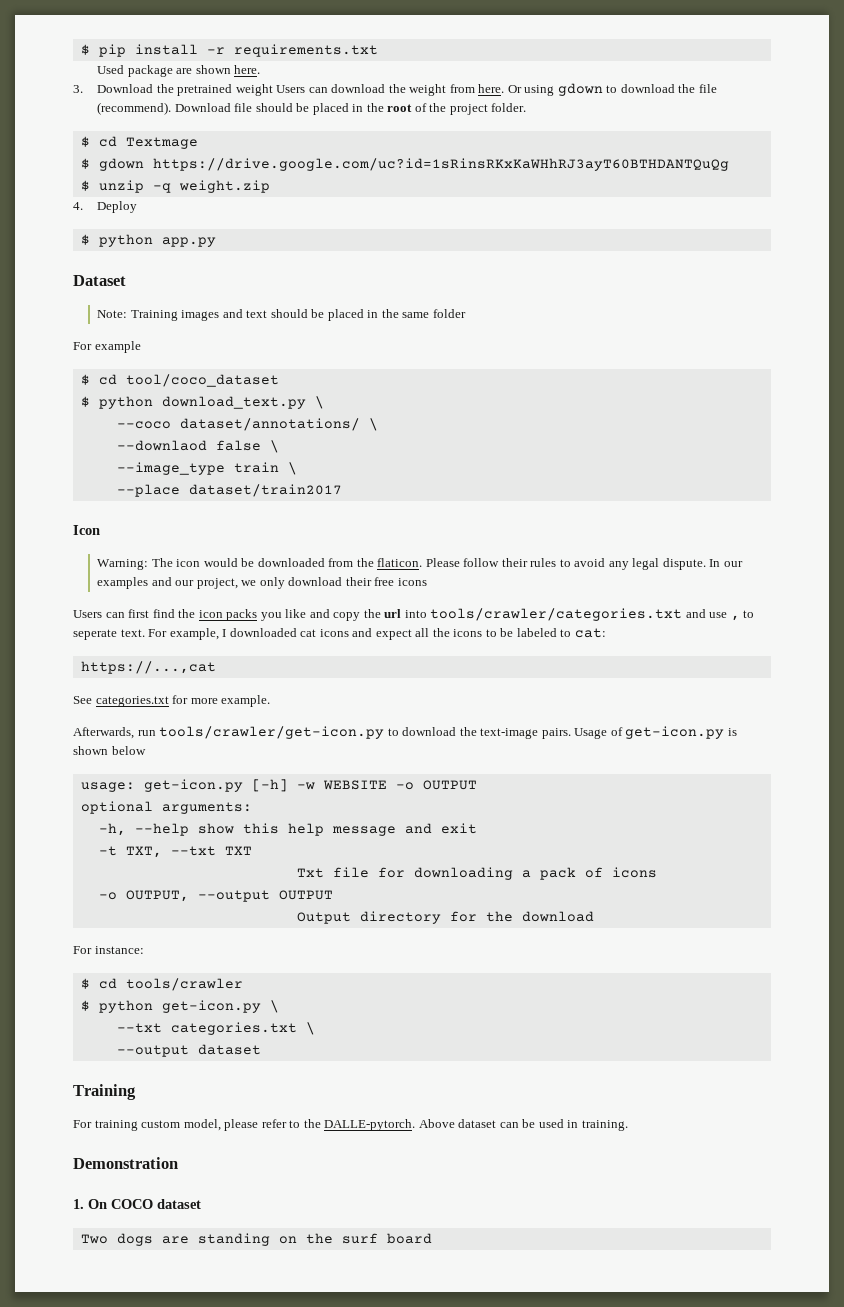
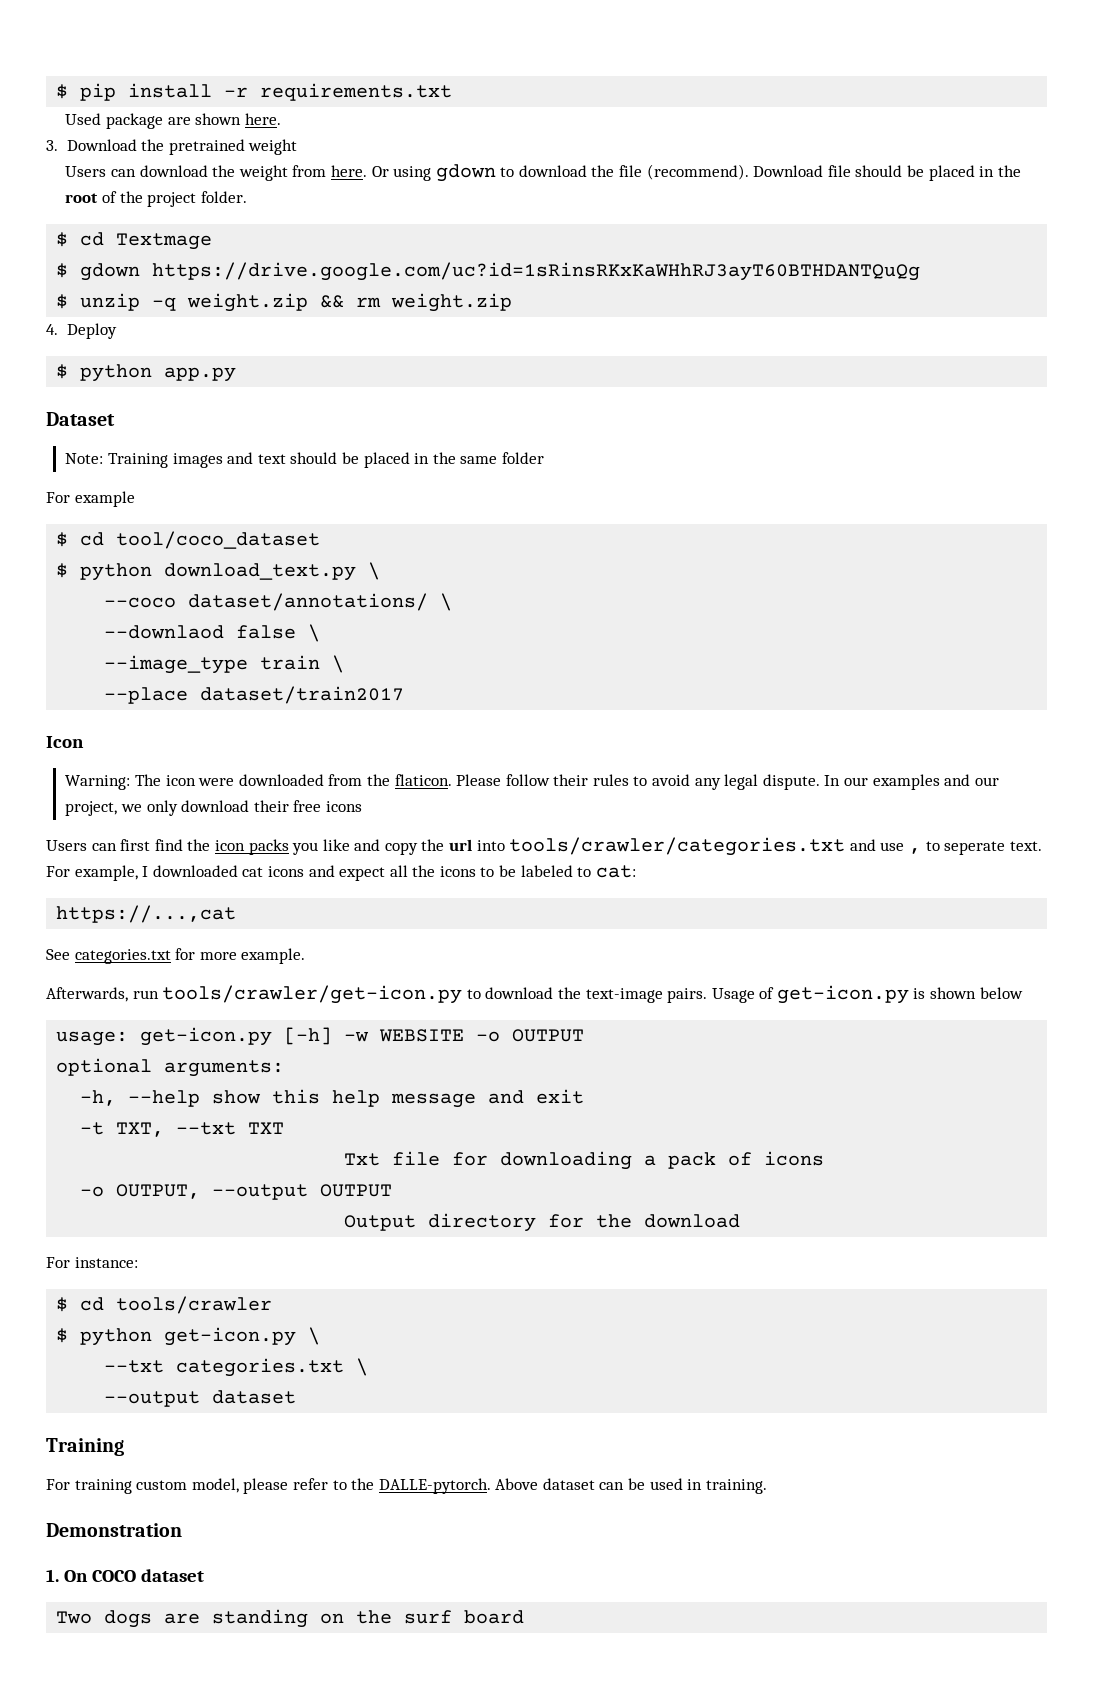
- 3. Download the pretrained weight Users can download the weight from here.
+ 3. Download the pretrained weight
+ Users can download the weight from here.
- $ unzip -q weight.zip
+ $ unzip -q weight.zip && rm weight.zip
- Warning: The icon would be downloaded from the flaticon.
+ Warning: The icon were downloaded from the flaticon.

